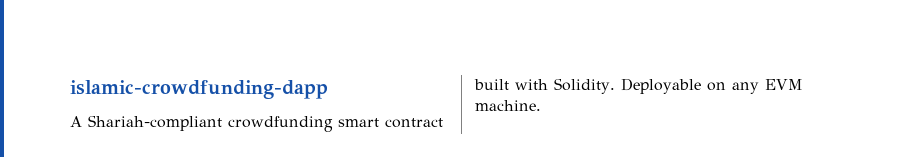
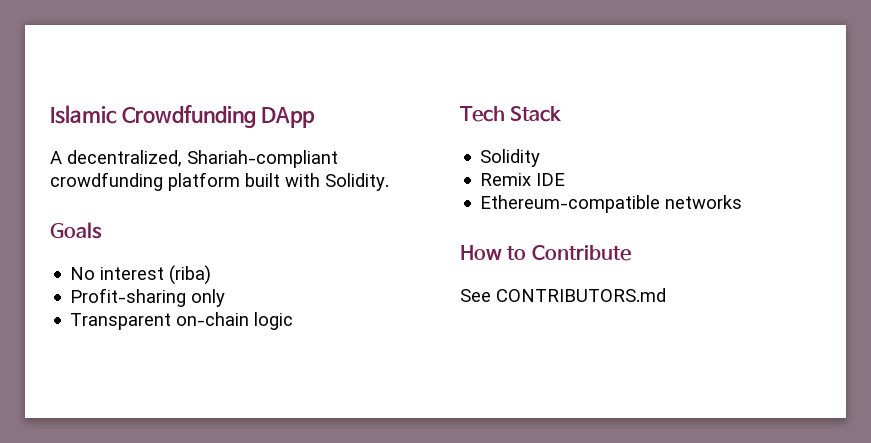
- islamic-crowdfunding-dapp
+ Islamic Crowdfunding DApp
- A Shariah-compliant crowdfunding smart contract built with Solidity. Deployable on any EVM machine.
+ A decentralized, Shariah-compliant crowdfunding platform built with Solidity.
+ Goals
+ No interest (riba)
+ Profit-sharing only
+ Transparent on-chain logic
+ Tech Stack
+ Solidity
+ Remix IDE
+ Ethereum-compatible networks
+ How to Contribute
+ See CONTRIBUTORS.md

